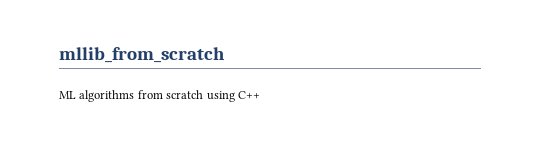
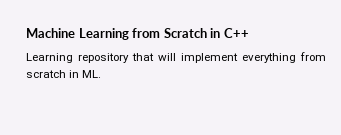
- mllib_from_scratch
- ML algorithms from scratch using C++
+ Machine Learning from Scratch in C++
+ Learning repository that will implement everything from scratch in ML.

